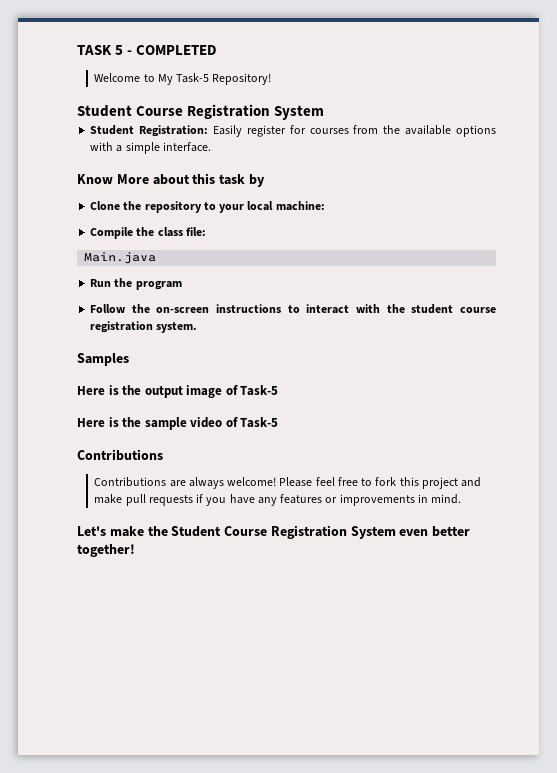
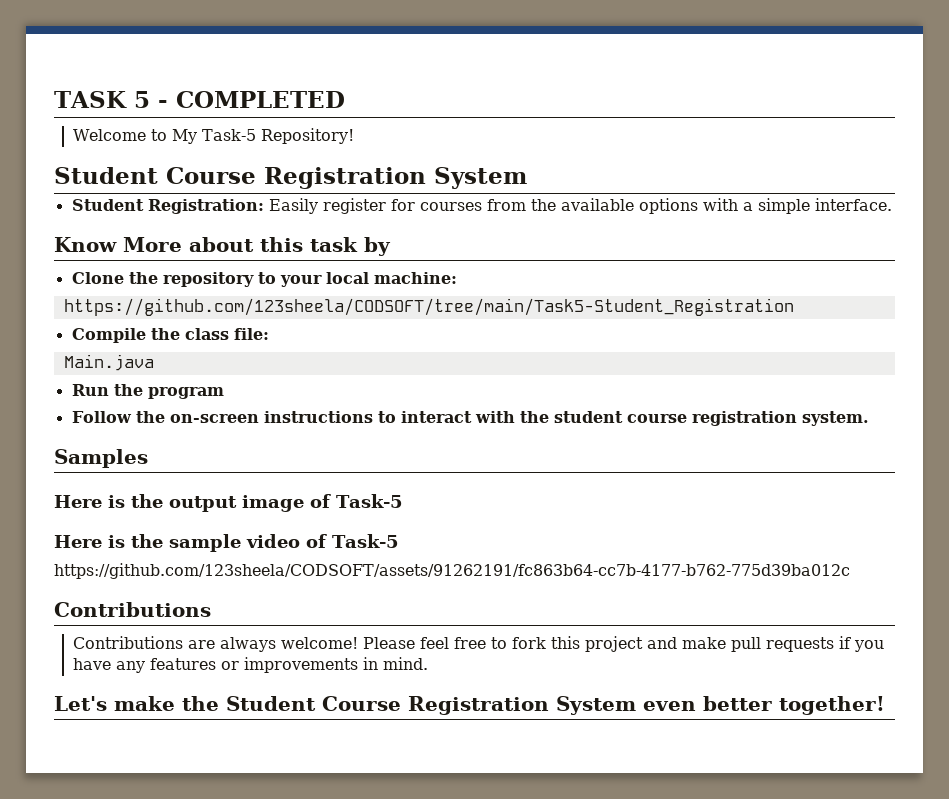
+ https://github.com/123sheela/CODSOFT/tree/main/Task5-Student_Registration
+ https://github.com/123sheela/CODSOFT/assets/91262191/fc863b64-cc7b-4177-b762-775d39ba012c

